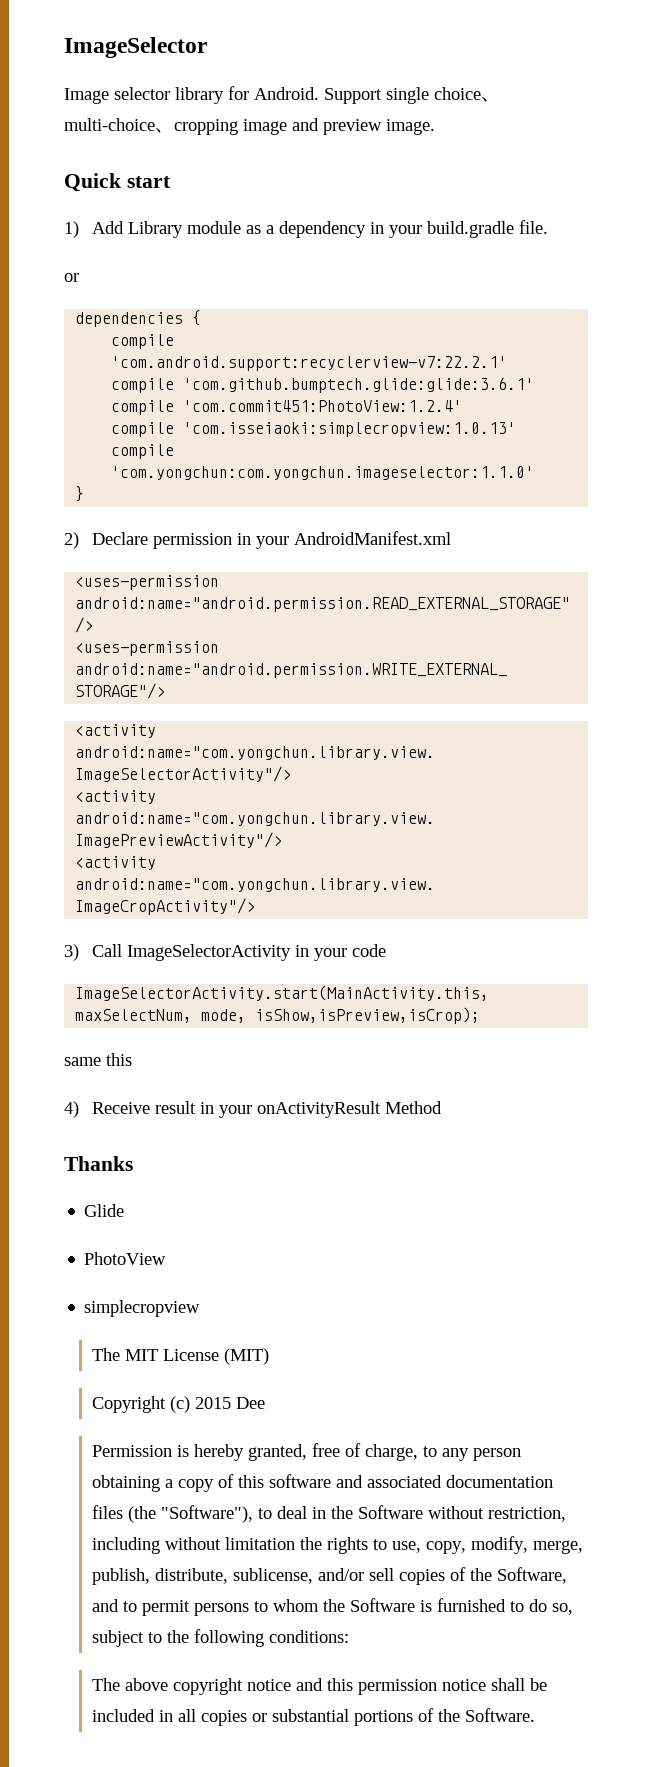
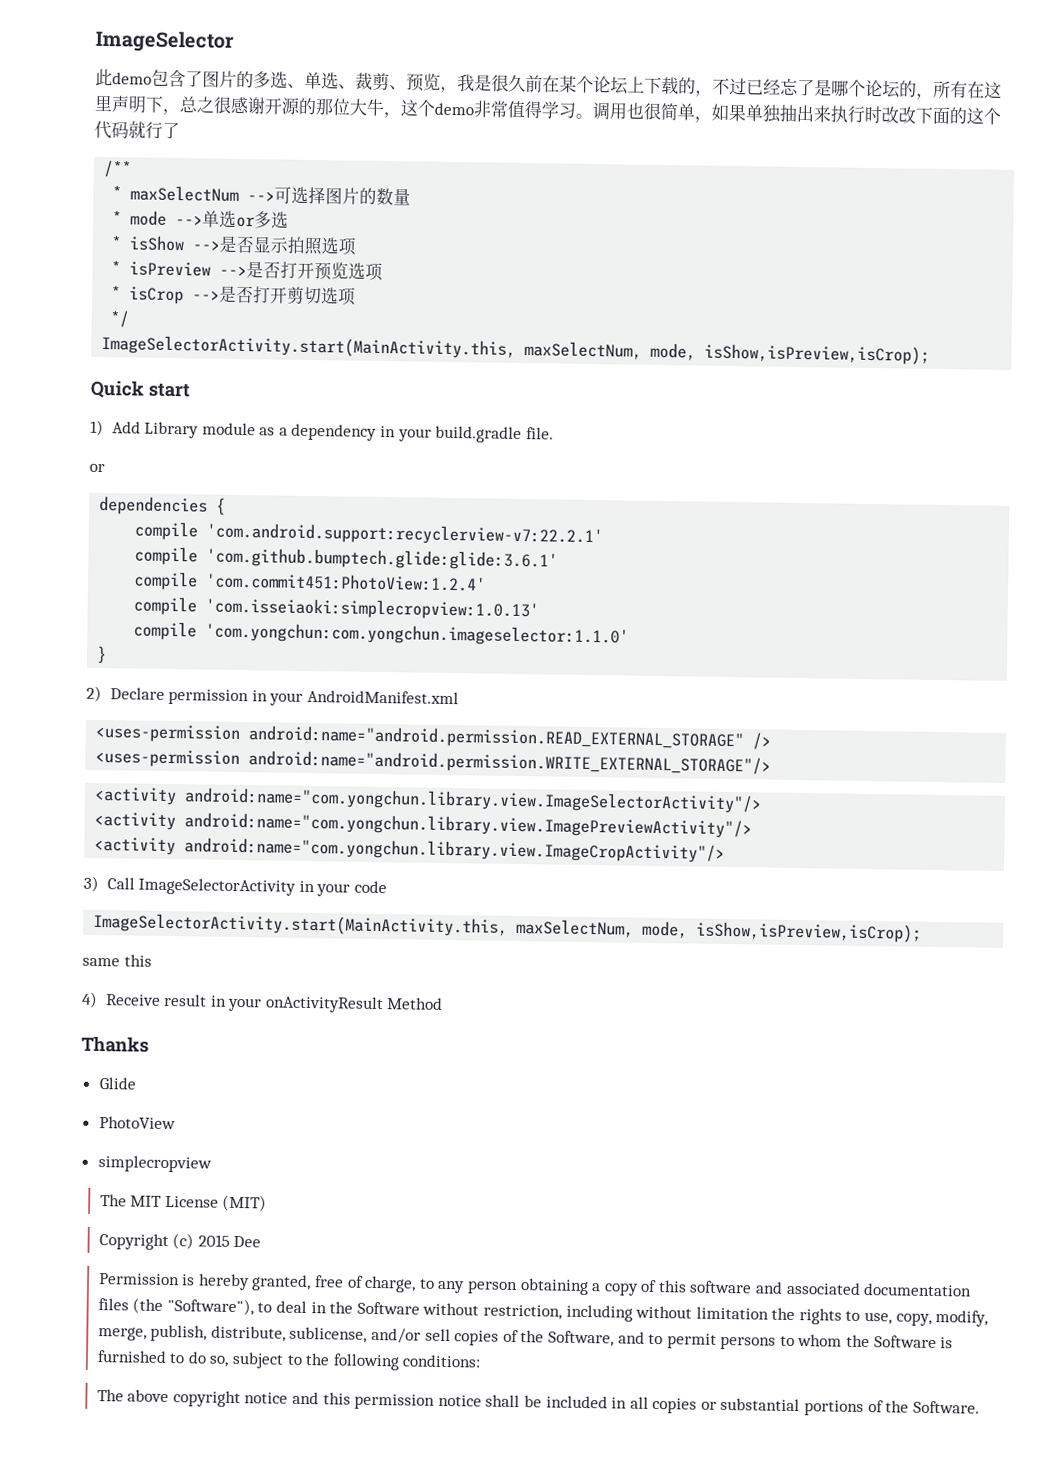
- Image selector library for Android. Support single choice、multi-choice、cropping image and preview image.
+ 此demo包含了图片的多选、单选、裁剪、预览，我是很久前在某个论坛上下载的，不过已经忘了是哪个论坛的，所有在这里声明下，总之很感谢开源的那位大牛，这个demo非常值得学习。调用也很简单，如果单独抽出来执行时改改下面的这个代码就行了
+ /**
+ * maxSelectNum -->可选择图片的数量
+ * mode -->单选or多选
+ * isShow -->是否显示拍照选项
+ * isPreview -->是否打开预览选项
+ * isCrop -->是否打开剪切选项
+ */
+ ImageSelectorActivity.start(MainActivity.this, maxSelectNum, mode, isShow,isPreview,isCrop);

